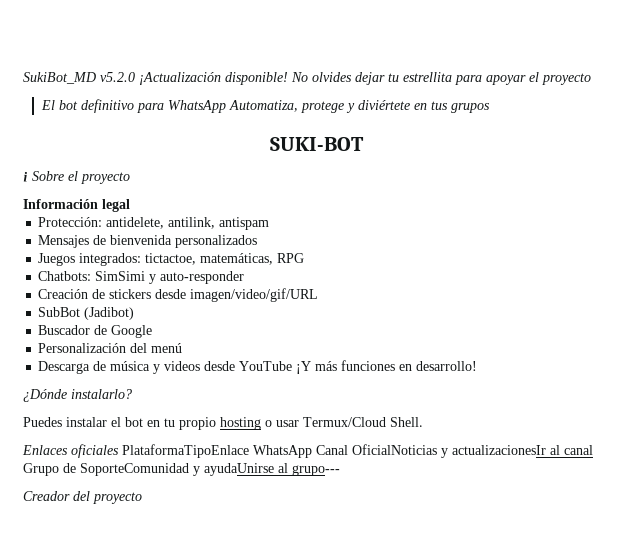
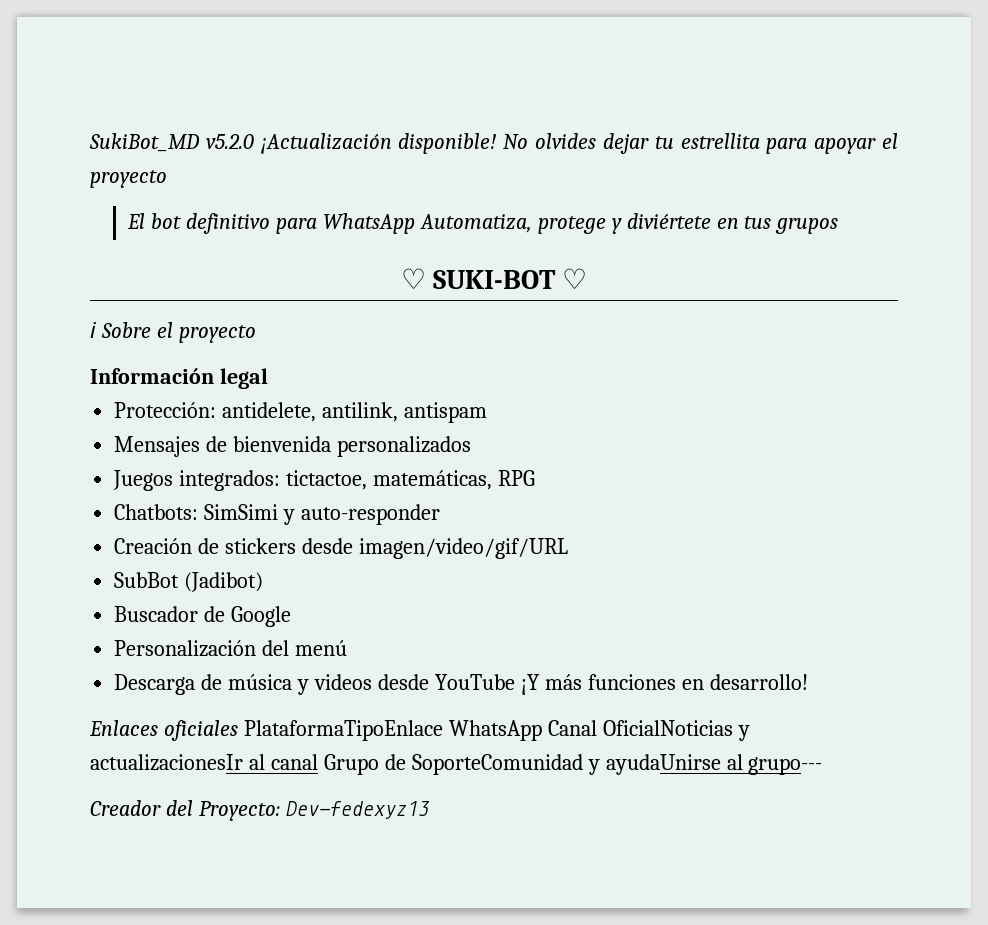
- SUKI-BOT
+ ♡ SUKI-BOT ♡
- ¿Dónde instalarlo?
- Puedes instalar el bot en tu propio hosting o usar Termux/Cloud Shell.
- Creador del proyecto
+ Creador del Proyecto: Dev-fedexyz13

